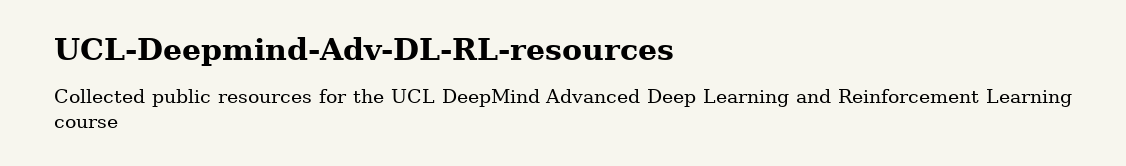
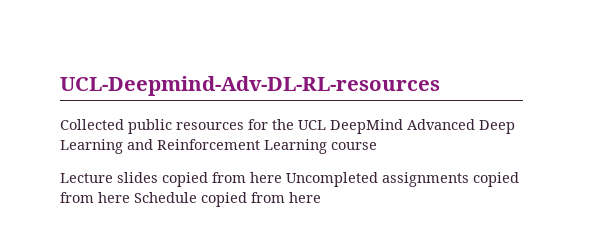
+ Lecture slides copied from here Uncompleted assignments copied from here Schedule copied from here

